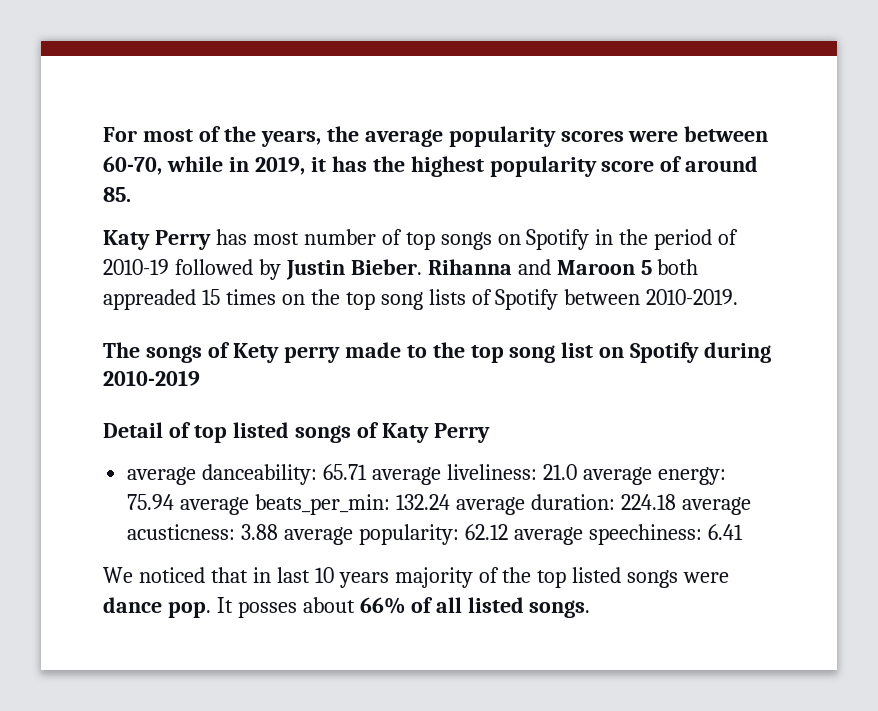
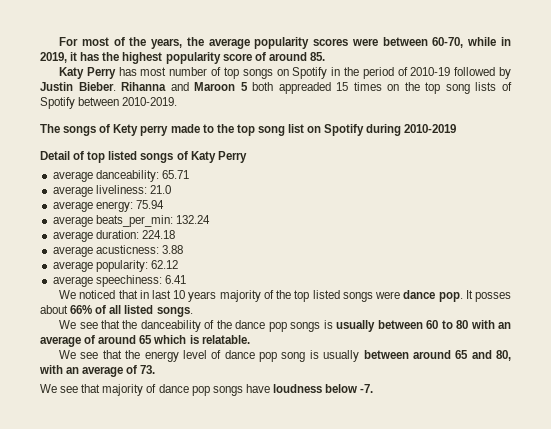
- average danceability: 65.71 average liveliness: 21.0 average energy: 75.94 average beats_per_min: 132.24 average duration: 224.18 average acusticness: 3.88 average popularity: 62.12 average speechiness: 6.41
+ average danceability: 65.71
+ average liveliness: 21.0
+ average energy: 75.94
+ average beats_per_min: 132.24
+ average duration: 224.18
+ average acusticness: 3.88
+ average popularity: 62.12
+ average speechiness: 6.41
+ We see that the danceability of the dance pop songs is usually between 60 to 80 with an average of around 65 which is relatable.
+ We see that the energy level of dance pop song is usually between around 65 and 80, with an average of 73.
+ We see that majority of dance pop songs have loudness below -7.

